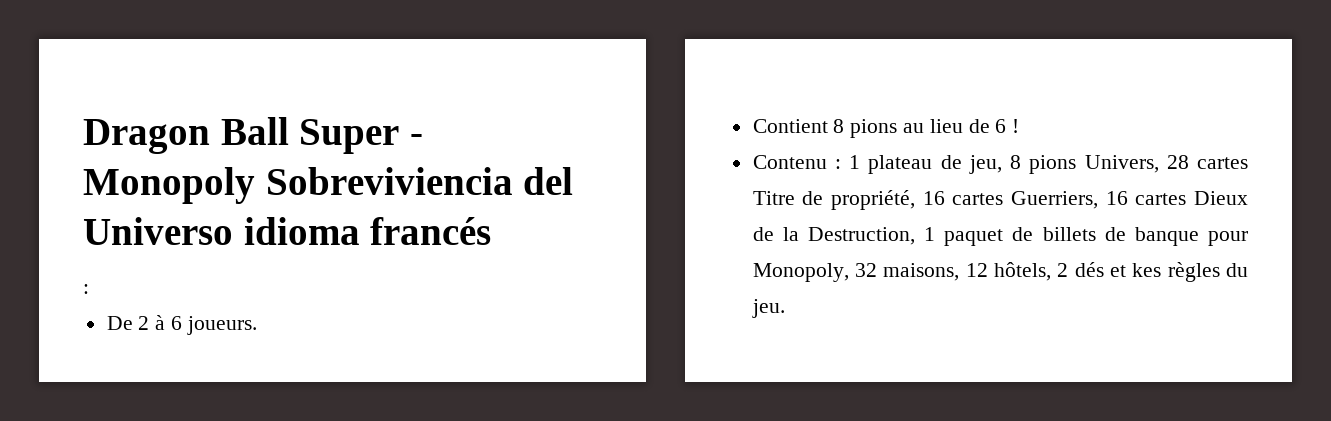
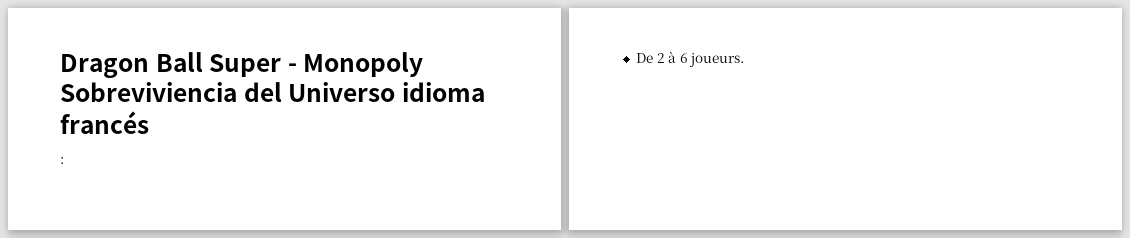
- Contient 8 pions au lieu de 6 !
- Contenu : 1 plateau de jeu, 8 pions Univers, 28 cartes Titre de propriété, 16 cartes Guerriers, 16 cartes Dieux de la Destruction, 1 paquet de billets de banque pour Monopoly, 32 maisons, 12 hôtels, 2 dés et kes règles du jeu.

